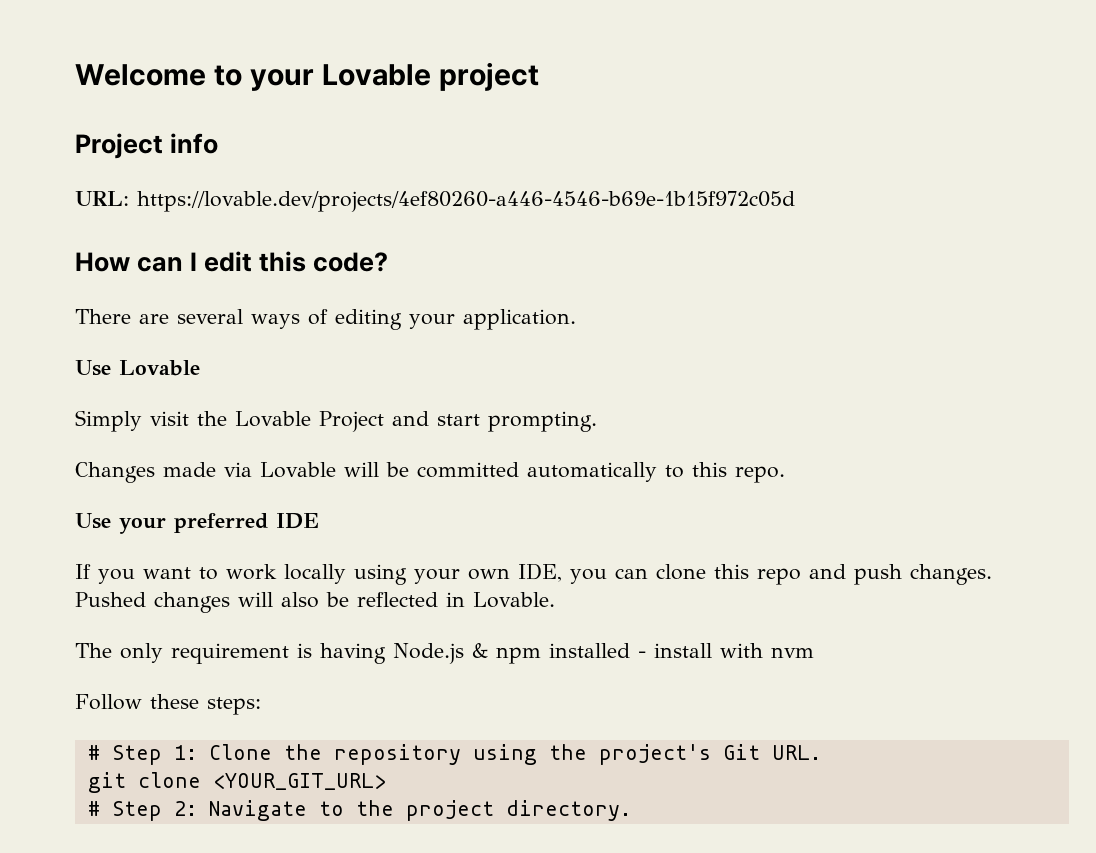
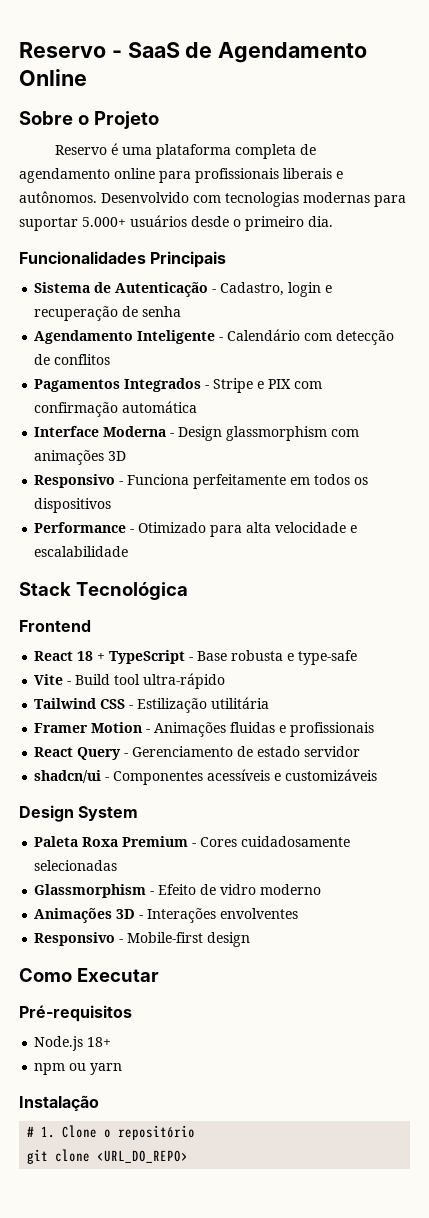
- Welcome to your Lovable project
- Project info
- URL: https://lovable.dev/projects/4ef80260-a446-4546-b69e-1b15f972c05d
- How can I edit this code?
- There are several ways of editing your application.
- Use Lovable
- Simply visit the Lovable Project and start prompting.
- Changes made via Lovable will be committed automatically to this repo.
- Use your preferred IDE
- If you want to work locally using your own IDE, you can clone this repo and push changes. Pushed changes will also be reflected in Lovable.
- The only requirement is having Node.js & npm installed - install with nvm
- Follow these steps:
- # Step 1: Clone the repository using the project's Git URL.
- git clone <YOUR_GIT_URL>
- # Step 2: Navigate to the project directory.
+ Reservo - SaaS de Agendamento Online
+ Sobre o Projeto
+ Reservo é uma plataforma completa de agendamento online para profissionais liberais e autônomos. Desenvolvido com tecnologias modernas para suportar 5.000+ usuários desde o primeiro dia.
+ Funcionalidades Principais
+ Sistema de Autenticação - Cadastro, login e recuperação de senha
+ Agendamento Inteligente - Calendário com detecção de conflitos
+ Pagamentos Integrados - Stripe e PIX com confirmação automática
+ Interface Moderna - Design glassmorphism com animações 3D
+ Responsivo - Funciona perfeitamente em todos os dispositivos
+ Performance - Otimizado para alta velocidade e escalabilidade
+ Stack Tecnológica
+ Frontend
+ React 18 + TypeScript - Base robusta e type-safe
+ Vite - Build tool ultra-rápido
+ Tailwind CSS - Estilização utilitária
+ Framer Motion - Animações fluidas e profissionais
+ React Query - Gerenciamento de estado servidor
+ shadcn/ui - Componentes acessíveis e customizáveis
+ Design System
+ Paleta Roxa Premium - Cores cuidadosamente selecionadas
+ Glassmorphism - Efeito de vidro moderno
+ Animações 3D - Interações envolventes
+ Responsivo - Mobile-first design
+ Como Executar
+ Pré-requisitos
+ Node.js 18+
+ npm ou yarn
+ Instalação
+ # 1. Clone o repositório
+ git clone <URL_DO_REPO>

